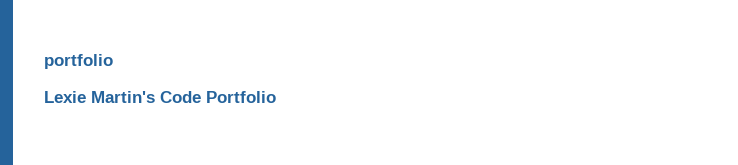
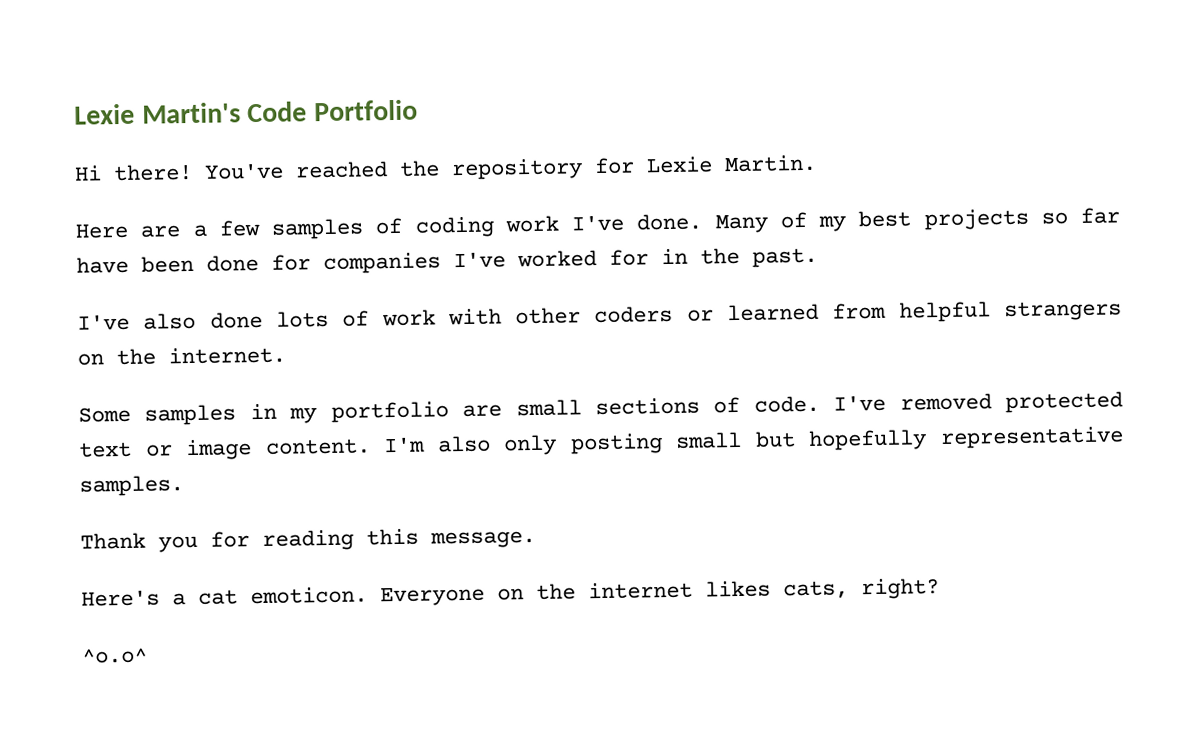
- portfolio
+ Hi there! You've reached the repository for Lexie Martin.
+ Here are a few samples of coding work I've done. Many of my best projects so far have been done for companies I've worked for in the past.
+ I've also done lots of work with other coders or learned from helpful strangers on the internet.
+ Some samples in my portfolio are small sections of code. I've removed protected text or image content. I'm also only posting small but hopefully representative samples.
+ Thank you for reading this message.
+ Here's a cat emoticon. Everyone on the internet likes cats, right?
+ ^o.o^

